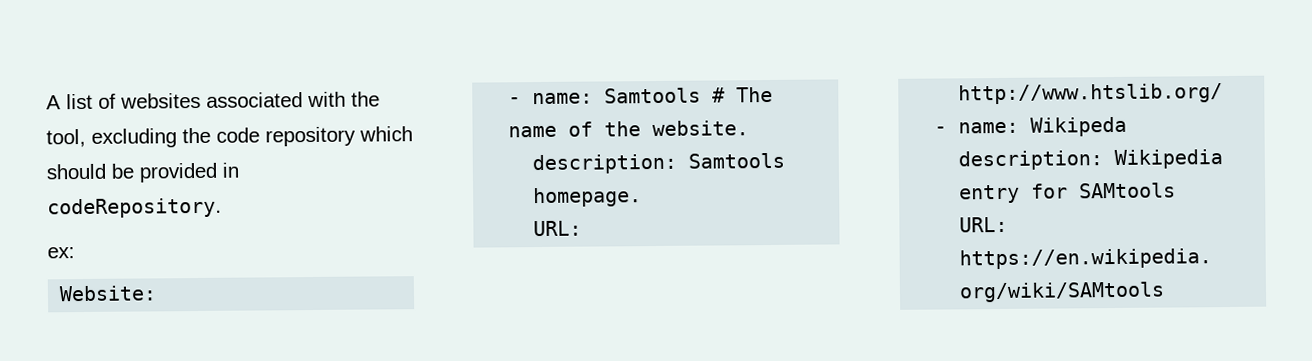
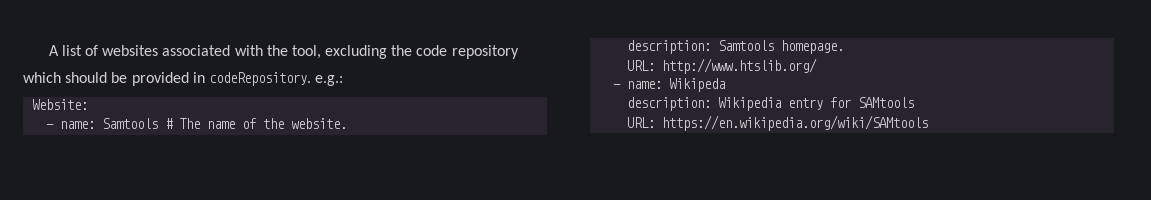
- A list of websites associated with the tool, excluding the code repository which should be provided in codeRepository.
- ex:
+ A list of websites associated with the tool, excluding the code repository which should be provided in codeRepository. e.g.:

